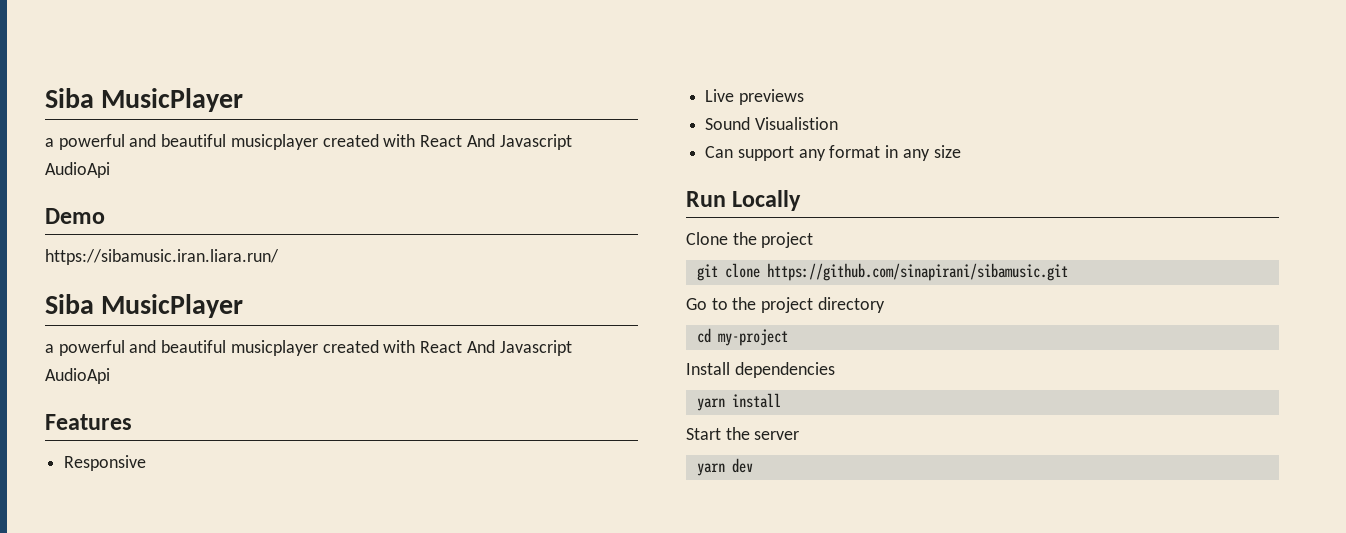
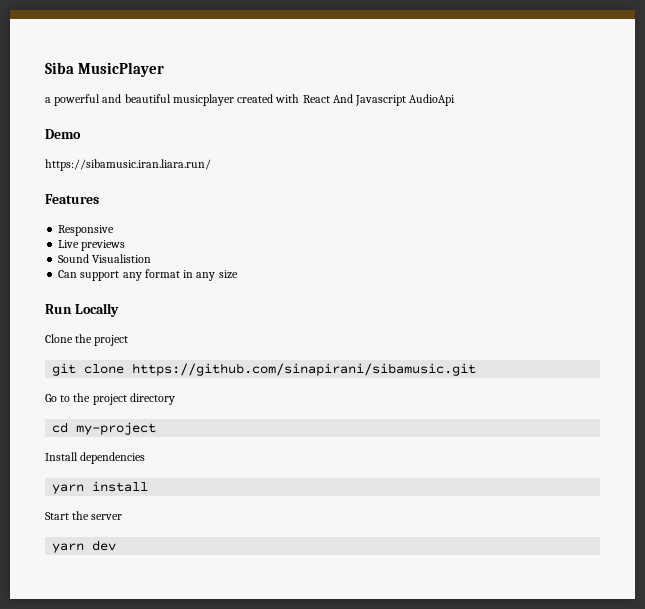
  https://sibamusic.iran.liara.run/
- Siba MusicPlayer
- a powerful and beautiful musicplayer created with React And Javascript AudioApi

